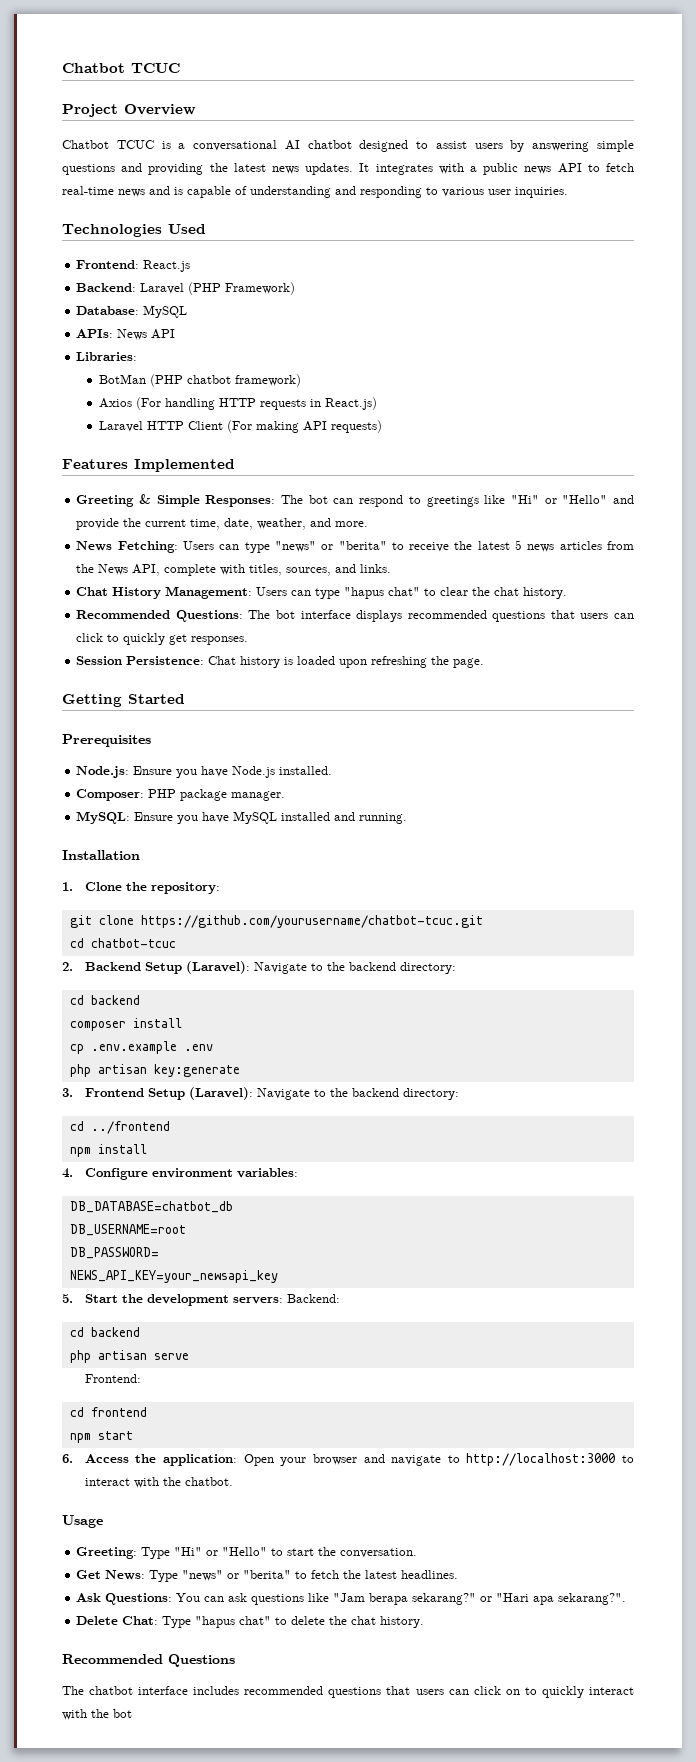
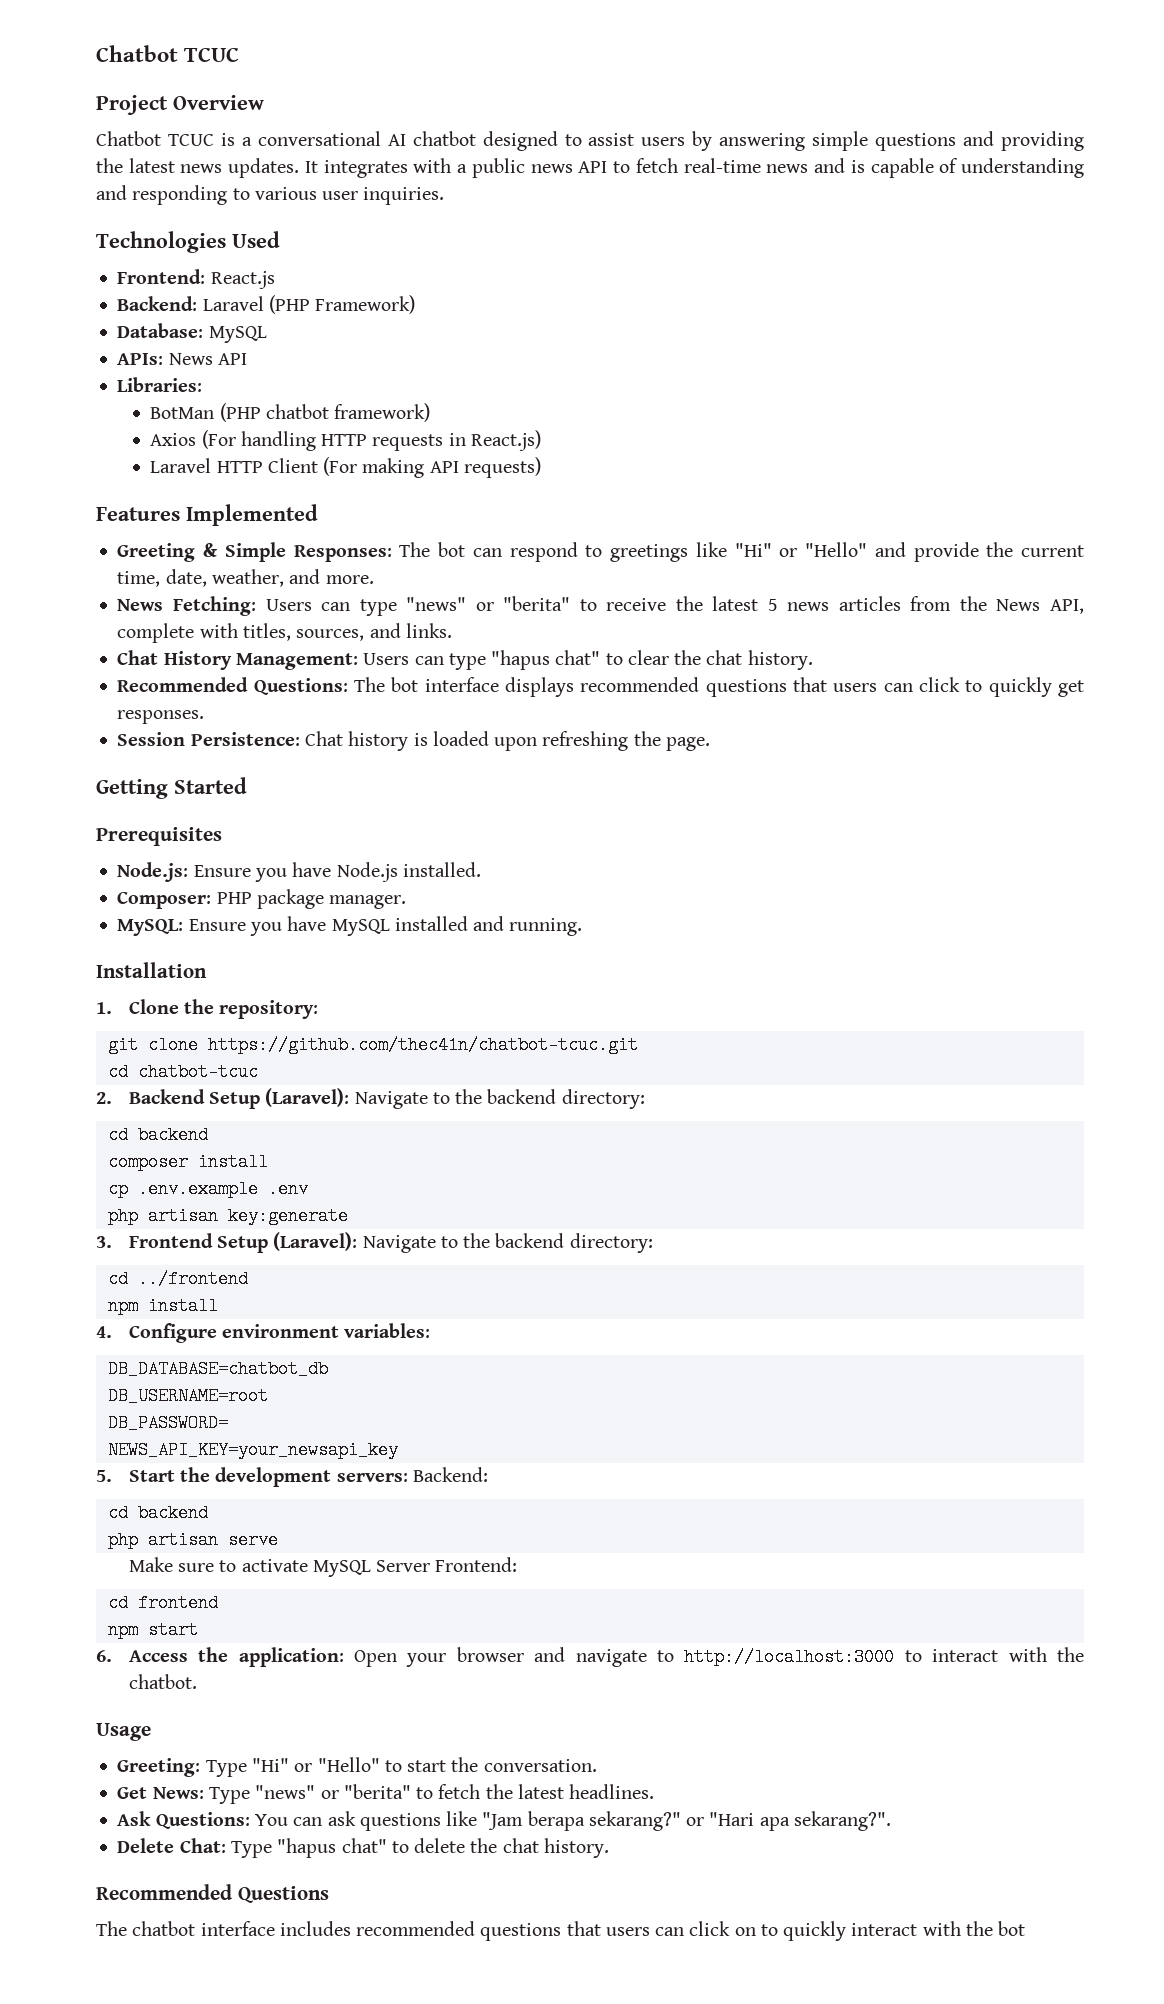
- git clone https://github.com/yourusername/chatbot-tcuc.git
+ git clone https://github.com/thec41n/chatbot-tcuc.git
  php artisan serve
- Frontend:
+ Make sure to activate MySQL Server Frontend:

